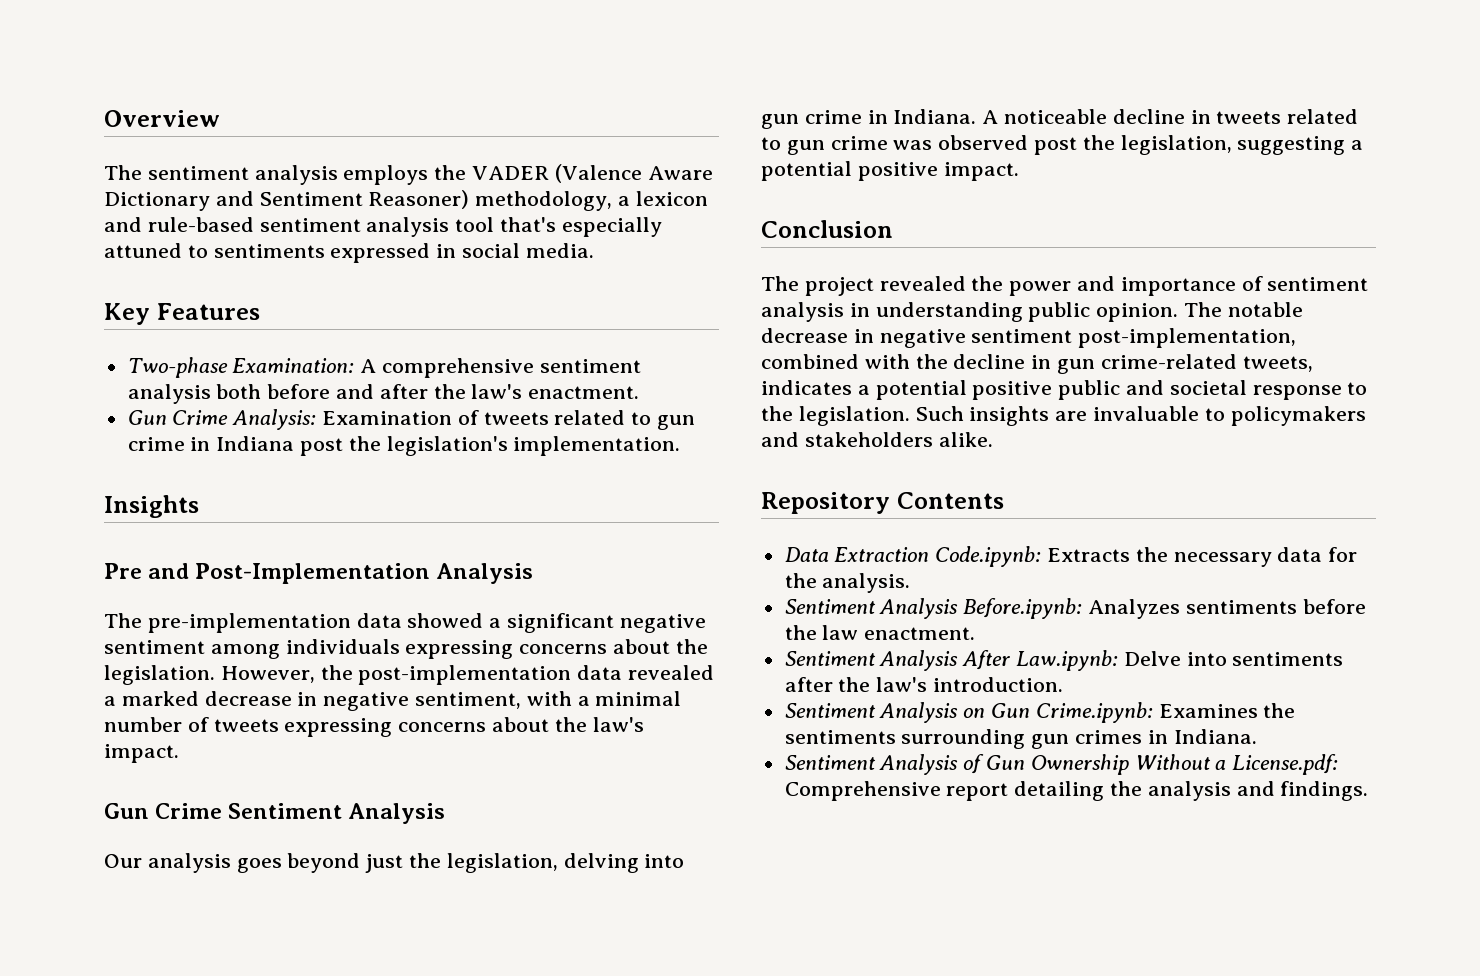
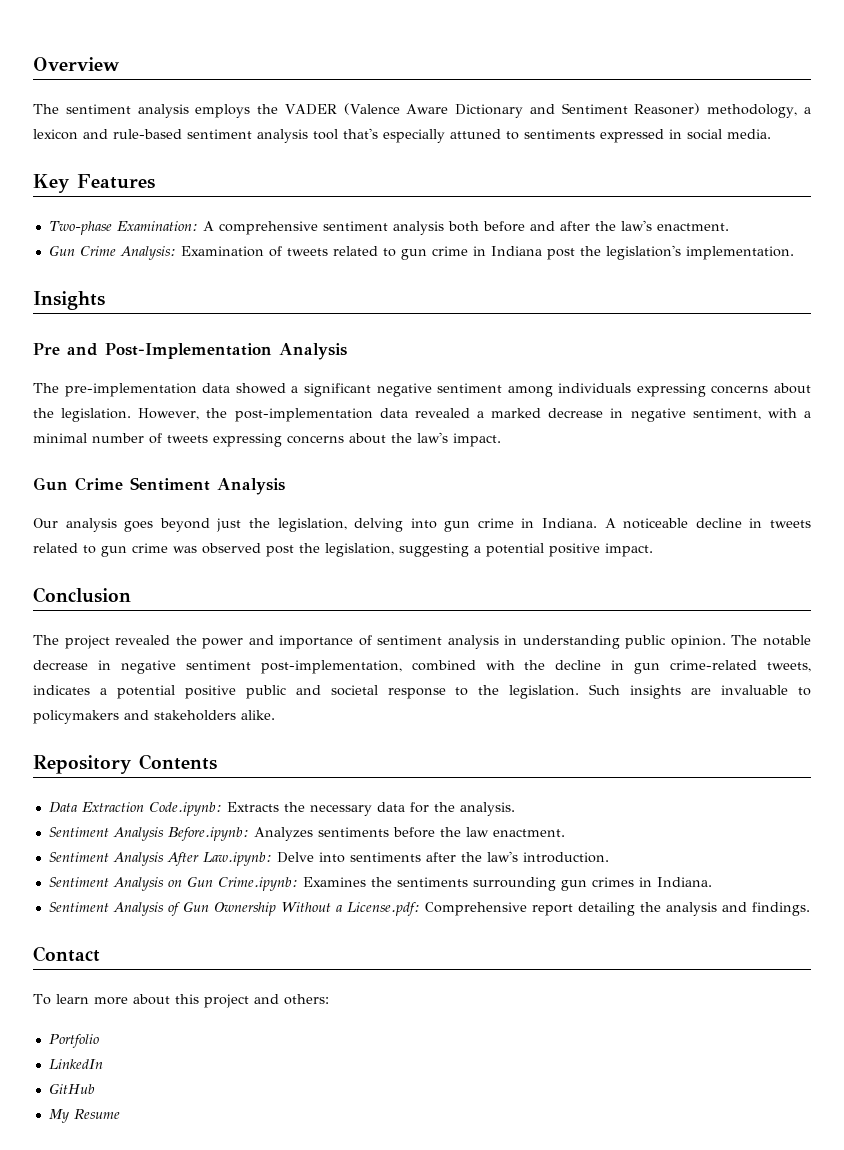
+ Contact
+ To learn more about this project and others:
+ Portfolio
+ LinkedIn
+ GitHub
+ My Resume

